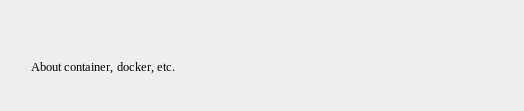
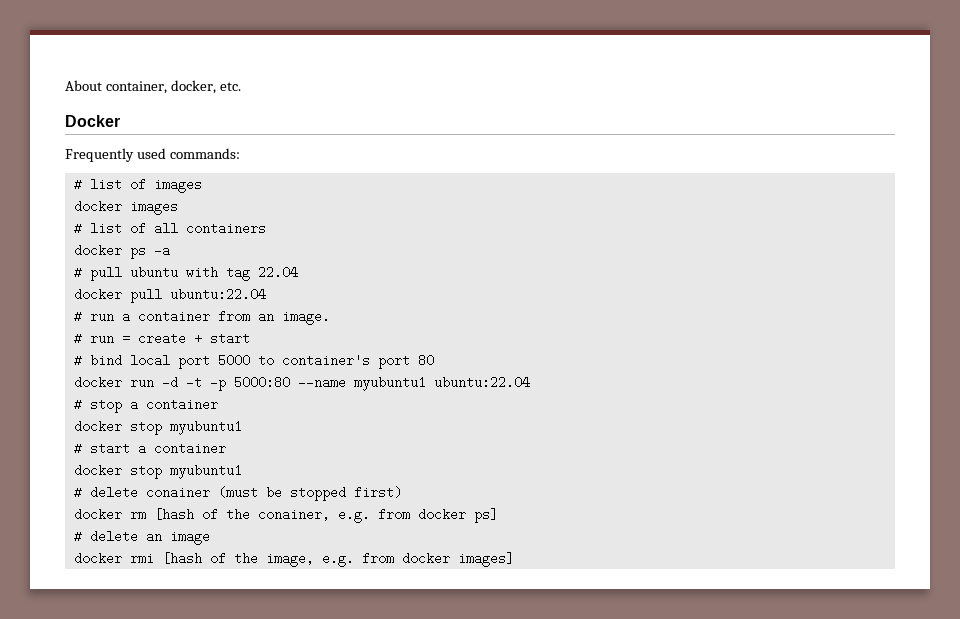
+ Docker
+ Frequently used commands:
+ # list of images
+ docker images
+ # list of all containers
+ docker ps -a
+ # pull ubuntu with tag 22.04
+ docker pull ubuntu:22.04
+ # run a container from an image.
+ # run = create + start
+ # bind local port 5000 to container's port 80
+ docker run -d -t -p 5000:80 --name myubuntu1 ubuntu:22.04
+ # stop a container
+ docker stop myubuntu1
+ # start a container
+ docker stop myubuntu1
+ # delete conainer (must be stopped first)
+ docker rm [hash of the conainer, e.g. from docker ps]
+ # delete an image
+ docker rmi [hash of the image, e.g. from docker images]

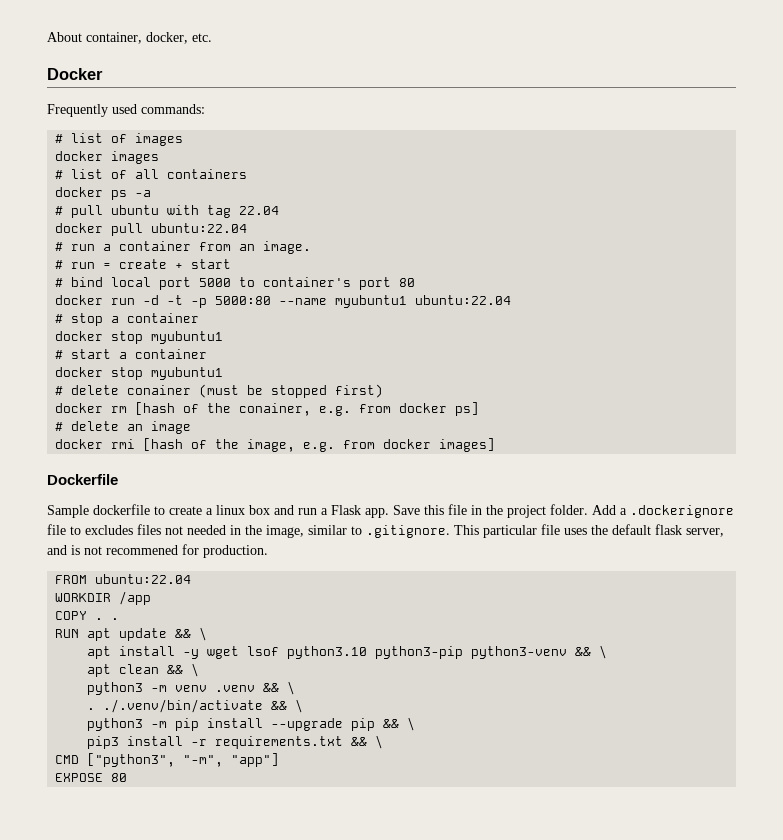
+ Dockerfile
+ Sample dockerfile to create a linux box and run a Flask app. Save this file in the project folder. Add a .dockerignore file to excludes files not needed in the image, similar to .gitignore. This particular file uses the default flask server, and is not recommened for production.
+ FROM ubuntu:22.04
+ WORKDIR /app
+ COPY . .
+ RUN apt update && \
+ apt install -y wget lsof python3.10 python3-pip python3-venv && \
+ apt clean && \
+ python3 -m venv .venv && \
+ . ./.venv/bin/activate && \
+ python3 -m pip install --upgrade pip && \
+ pip3 install -r requirements.txt && \
+ CMD ["python3", "-m", "app"]
+ EXPOSE 80

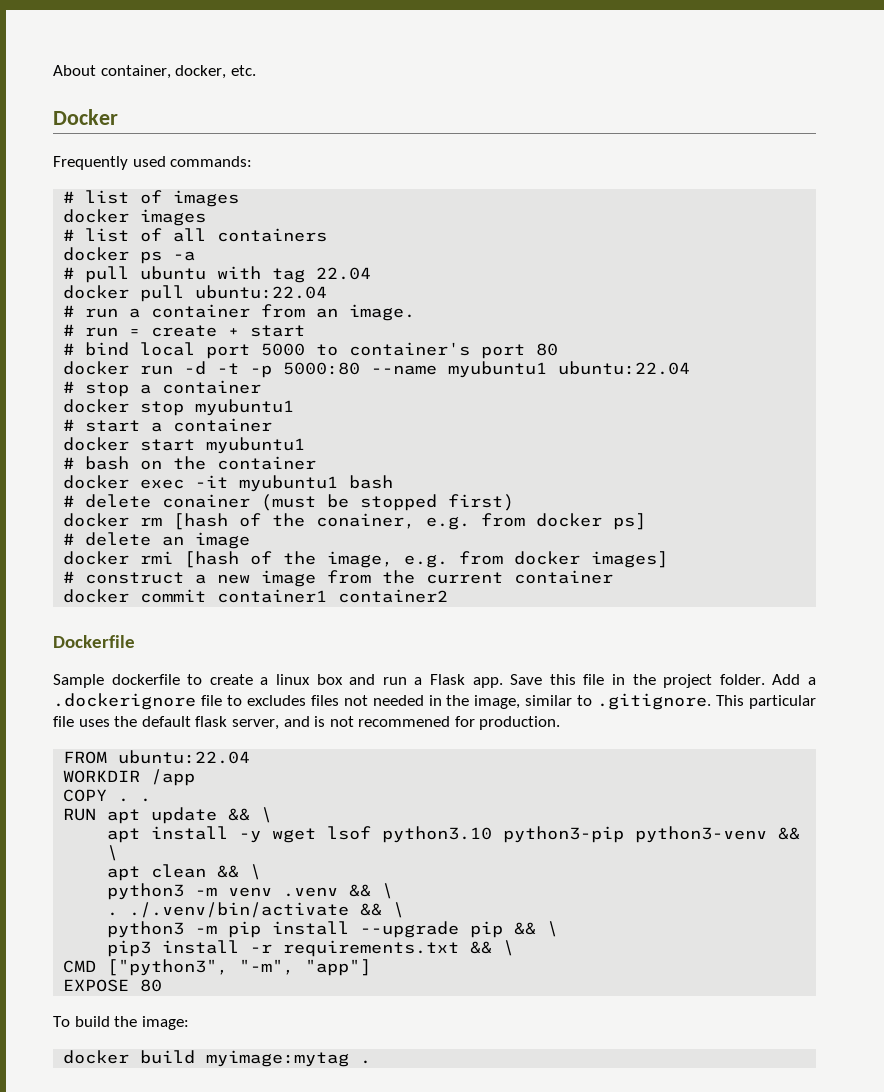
  # start a container
- docker stop myubuntu1
+ docker start myubuntu1
+ # bash on the container
+ docker exec -it myubuntu1 bash
+ # construct a new image from the current container
+ docker commit container1 container2
+ To build the image:
+ docker build myimage:mytag .

